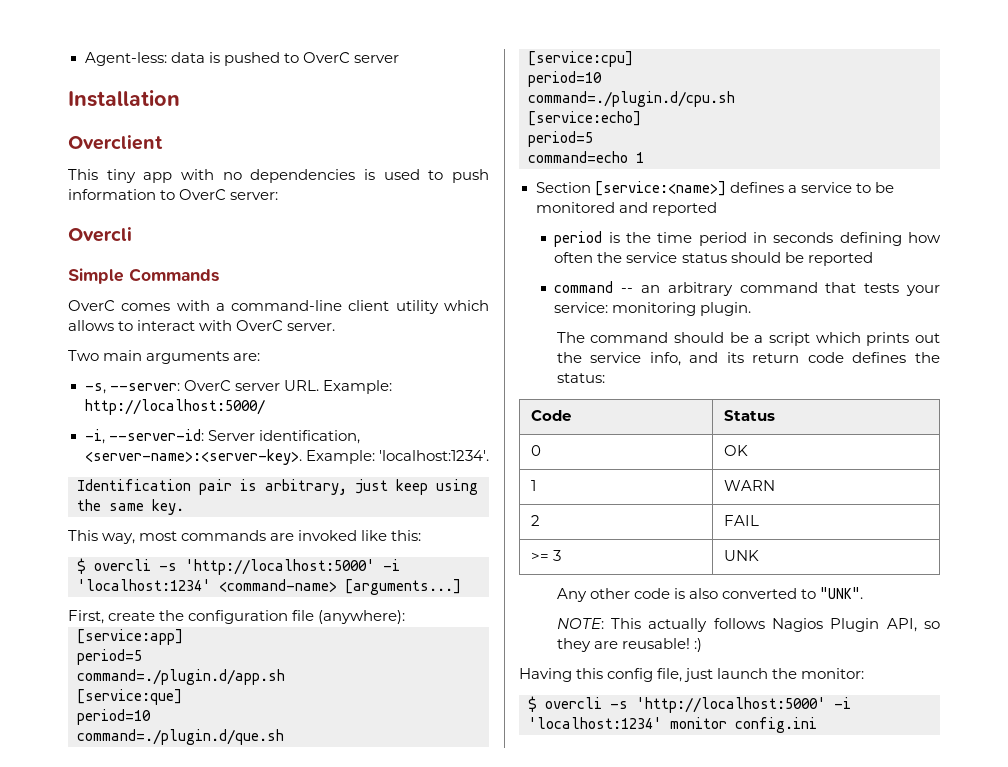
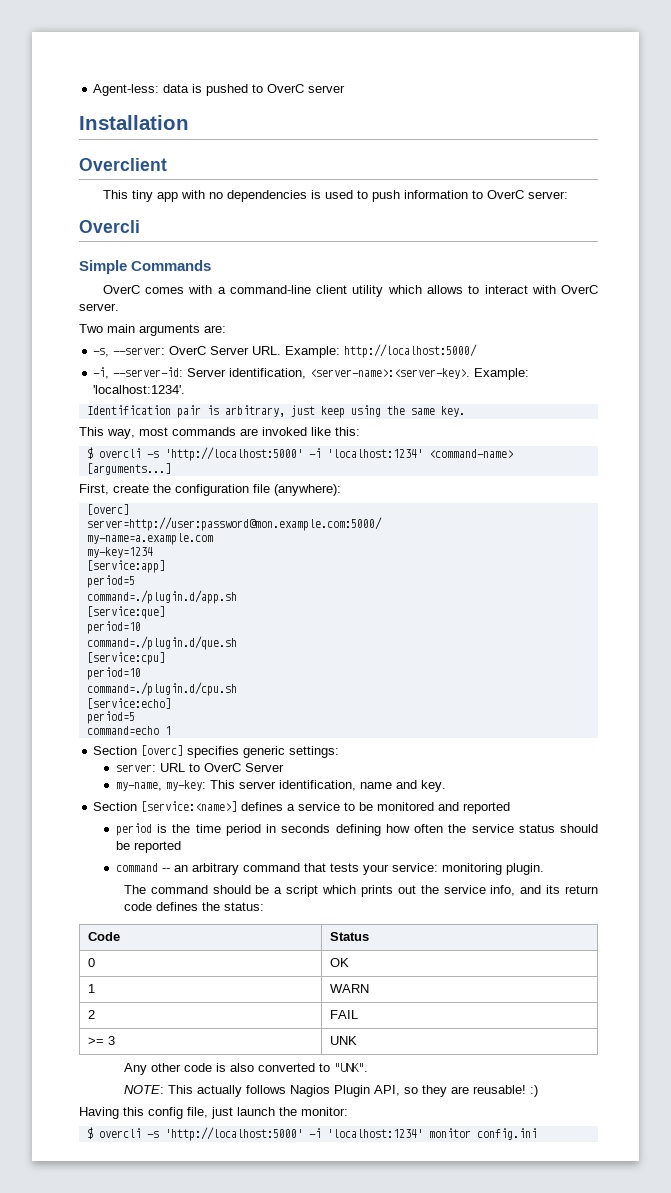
- -s, --server: OverC server URL. Example: http://localhost:5000/
+ -s, --server: OverC Server URL. Example: http://localhost:5000/
  First, create the configuration file (anywhere):
+ [overc]
+ server=http://user:password@mon.example.com:5000/
+ my-name=a.example.com
+ my-key=1234
+ Section [overc] specifies generic settings:
+ server: URL to OverC Server
+ my-name, my-key: This server identification, name and key.

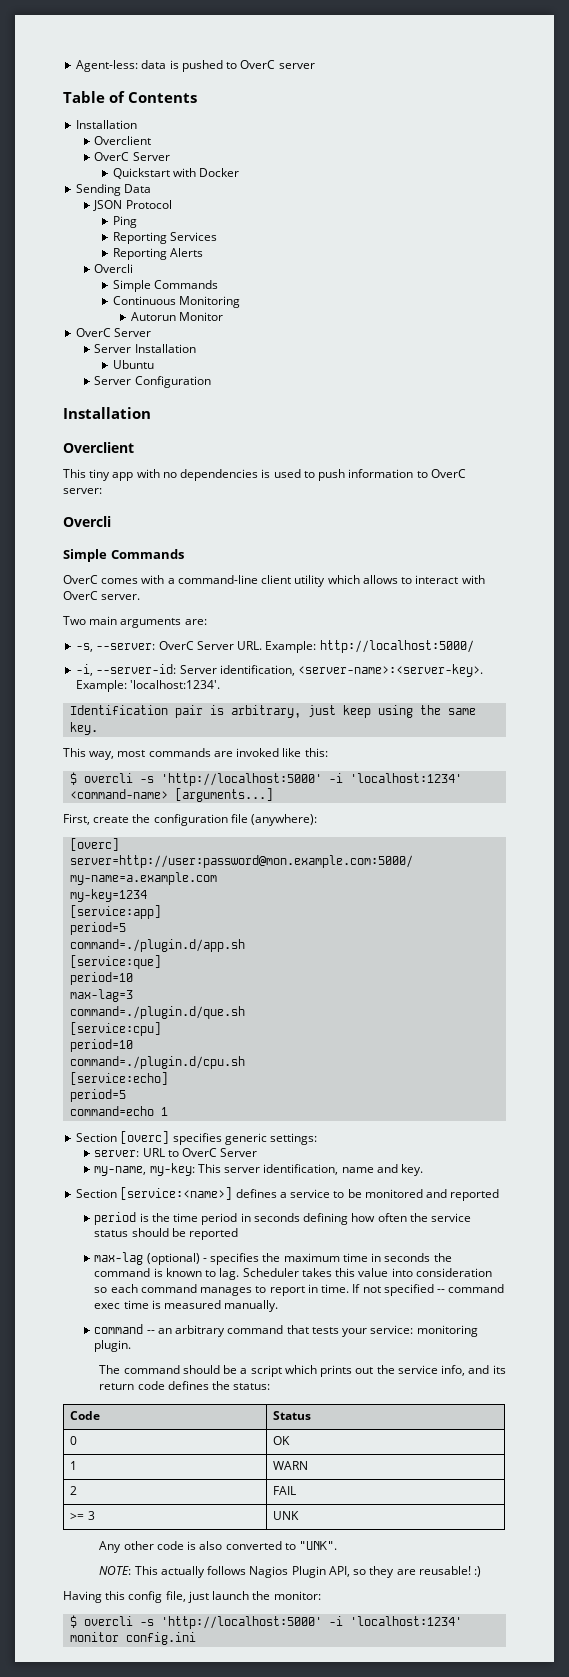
+ Table of Contents
+ Installation
+ Overclient
+ OverC Server
+ Quickstart with Docker
+ Sending Data
+ JSON Protocol
+ Ping
+ Reporting Services
+ Reporting Alerts
+ Overcli
+ Simple Commands
+ Continuous Monitoring
+ Autorun Monitor
+ OverC Server
+ Server Installation
+ Ubuntu
+ Server Configuration
+ max-lag=3
+ max-lag (optional) - specifies the maximum time in seconds the command is known to lag. Scheduler takes this value into consideration so each command manages to report in time. If not specified -- command exec time is measured manually.

